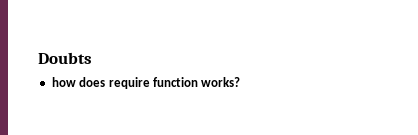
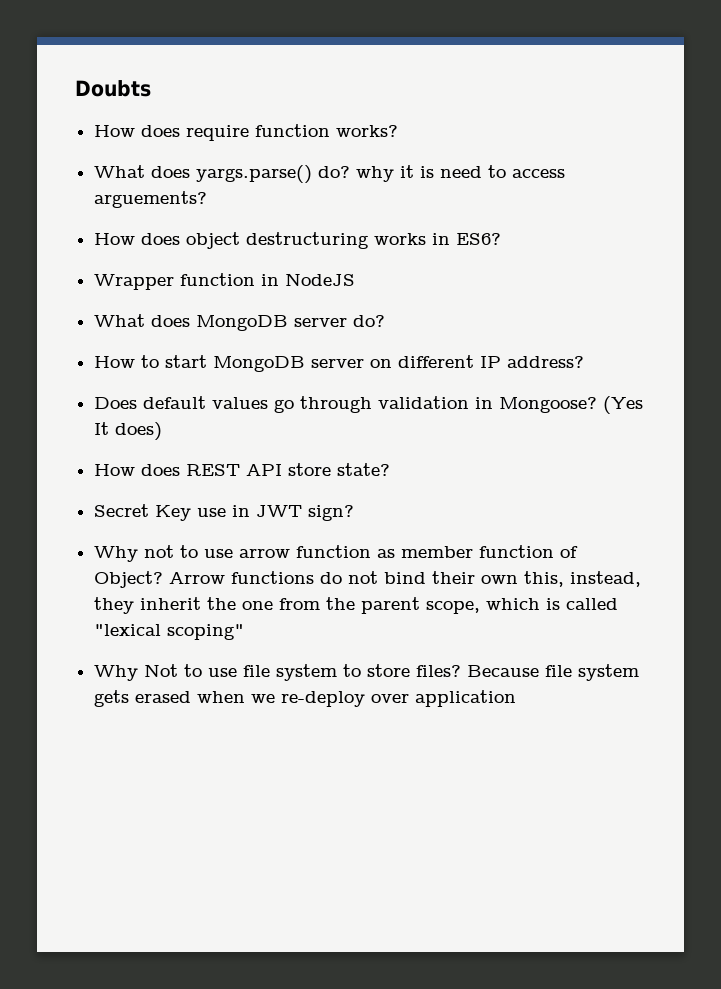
- how does require function works?
+ How does require function works?
+ What does yargs.parse() do? why it is need to access arguements?
+ How does object destructuring works in ES6?
+ Wrapper function in NodeJS
+ What does MongoDB server do?
+ How to start MongoDB server on different IP address?
+ Does default values go through validation in Mongoose? (Yes It does)
+ How does REST API store state?
+ Secret Key use in JWT sign?
+ Why not to use arrow function as member function of Object? Arrow functions do not bind their own this, instead, they inherit the one from the parent scope, which is called "lexical scoping"
+ Why Not to use file system to store files? Because file system gets erased when we re-deploy over application

